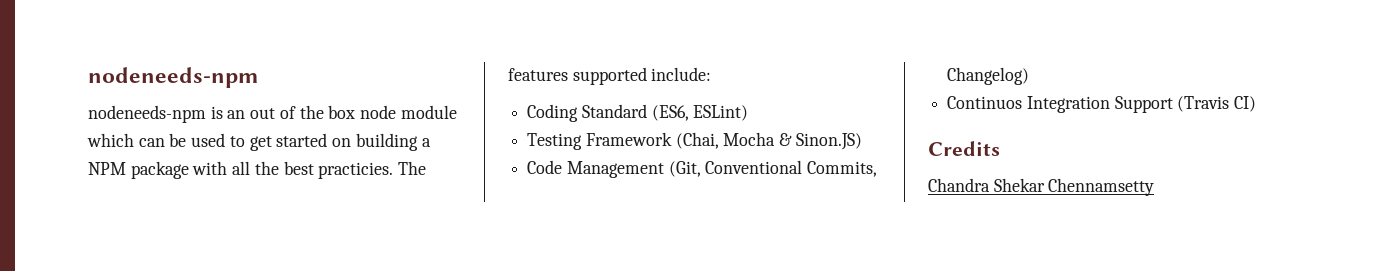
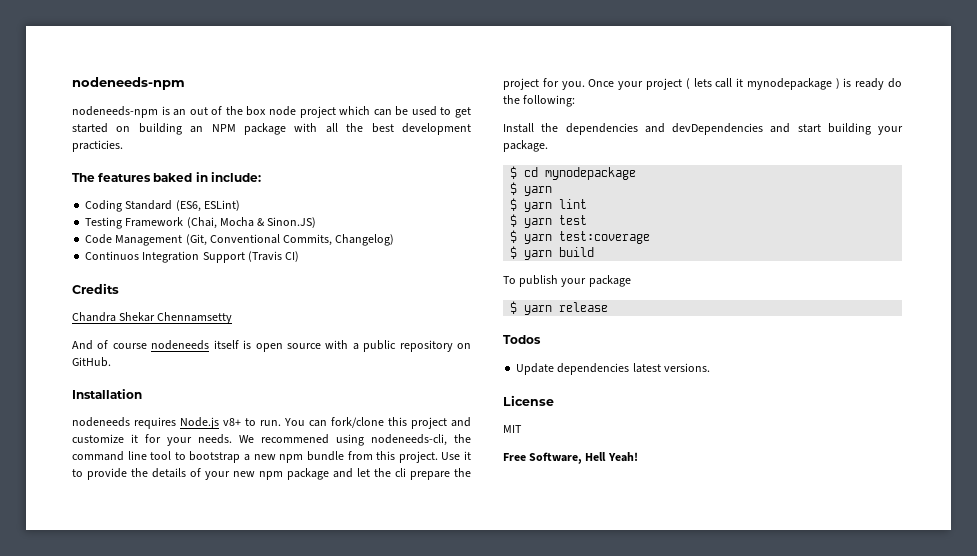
- nodeneeds-npm is an out of the box node module which can be used to get started on building a NPM package with all the best practicies. The features supported include:
+ nodeneeds-npm is an out of the box node project which can be used to get started on building an NPM package with all the best development practicies.
+ The features baked in include:
+ And of course nodeneeds itself is open source with a public repository on GitHub.
+ Installation
+ nodeneeds requires Node.js v8+ to run. You can fork/clone this project and customize it for your needs. We recommened using nodeneeds-cli, the command line tool to bootstrap a new npm bundle from this project. Use it to provide the details of your new npm package and let the cli prepare the project for you. Once your project ( lets call it mynodepackage ) is ready do the following:
+ Install the dependencies and devDependencies and start building your package.
+ $ cd mynodepackage
+ $ yarn
+ $ yarn lint
+ $ yarn test
+ $ yarn test:coverage
+ $ yarn build
+ To publish your package
+ $ yarn release
+ Todos
+ Update dependencies latest versions.
+ License
+ MIT
+ Free Software, Hell Yeah!

